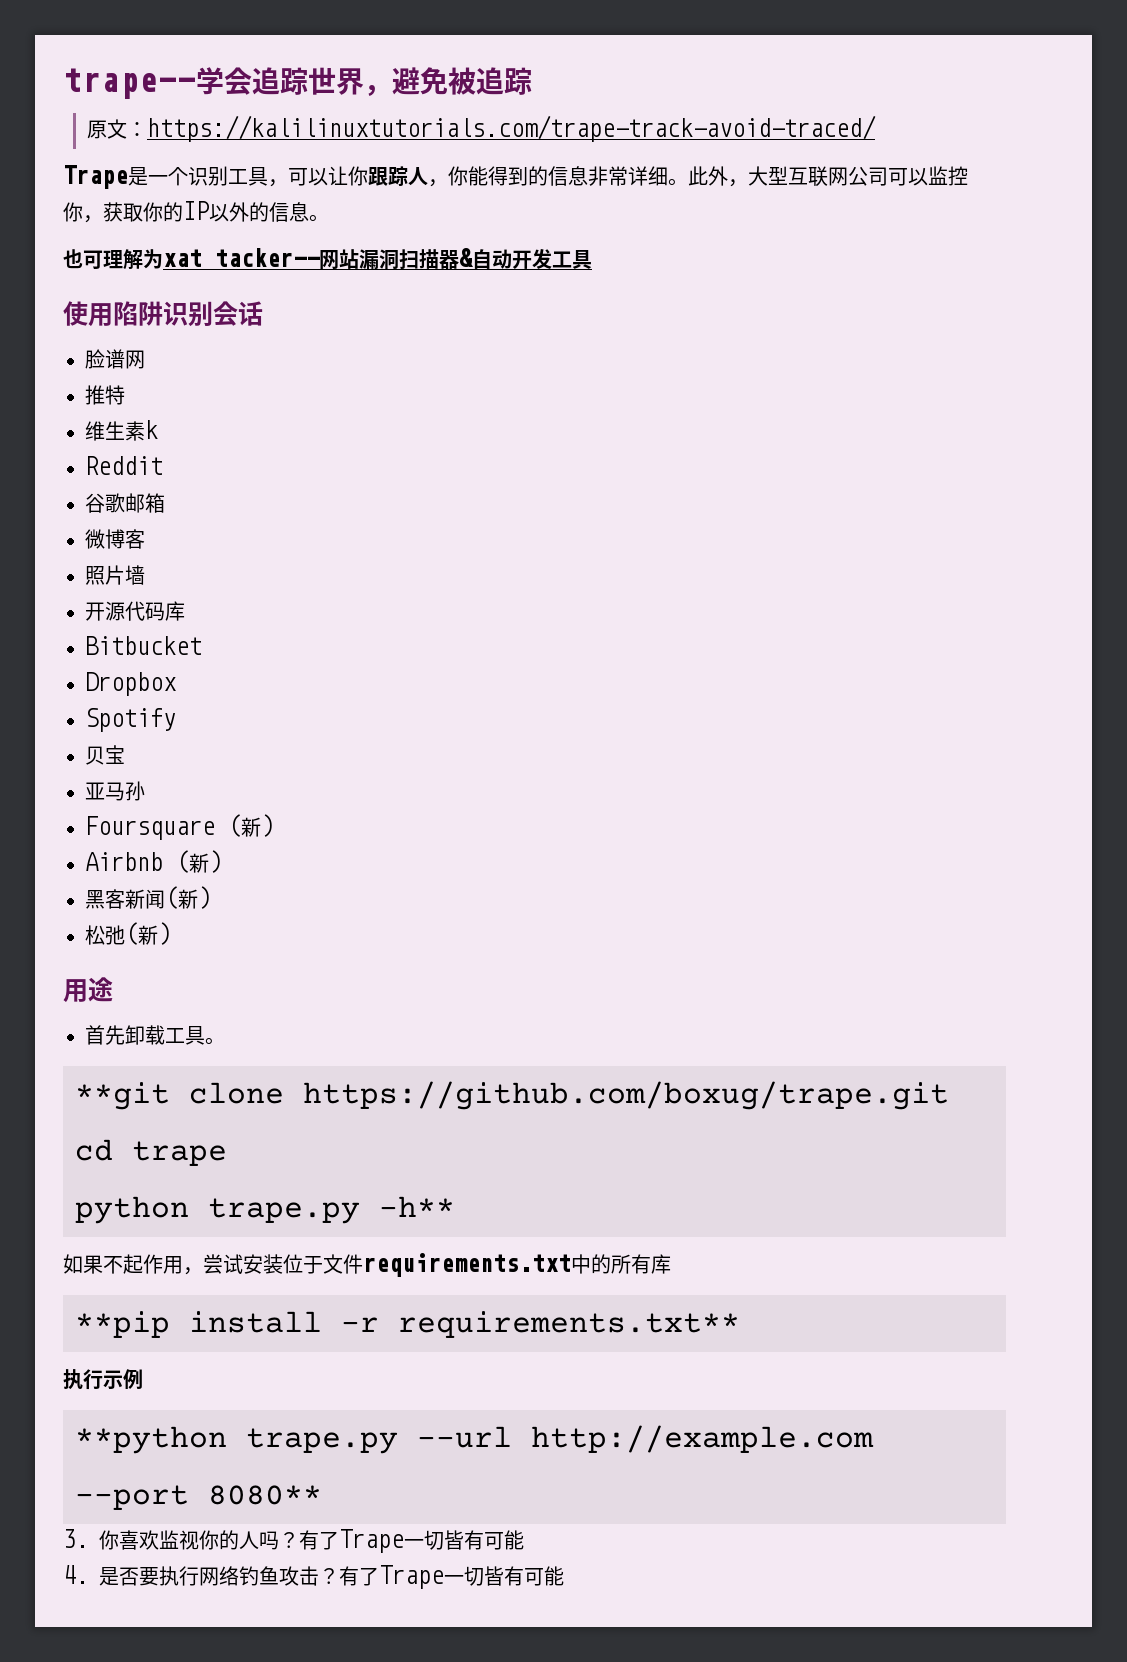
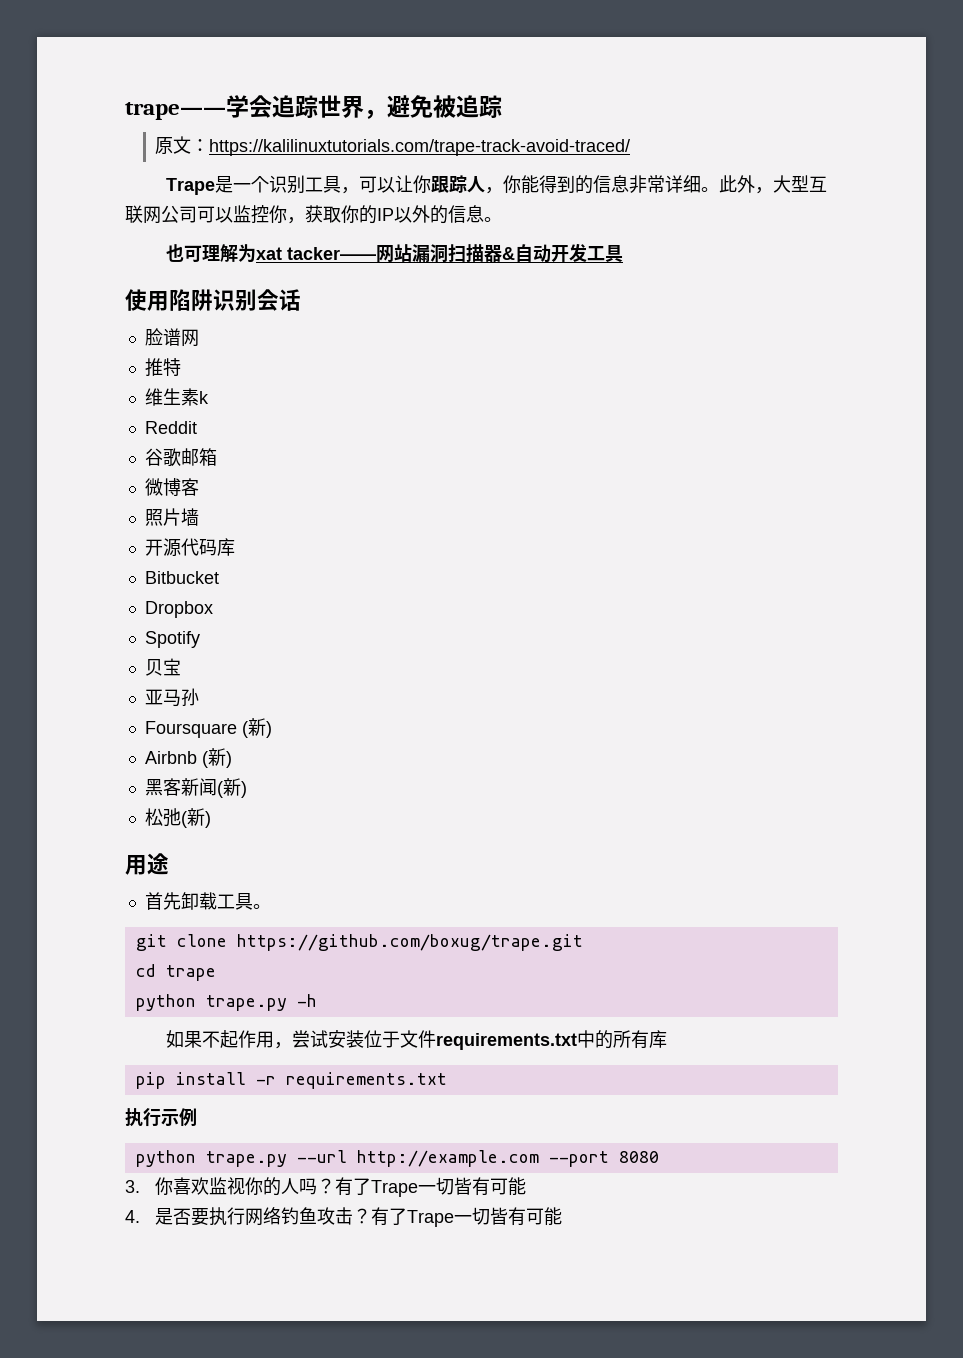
- **git clone https://github.com/boxug/trape.git
+ git clone https://github.com/boxug/trape.git
- python trape.py -h**
+ python trape.py -h
- **pip install -r requirements.txt**
+ pip install -r requirements.txt
- **python trape.py --url http://example.com --port 8080**
+ python trape.py --url http://example.com --port 8080

